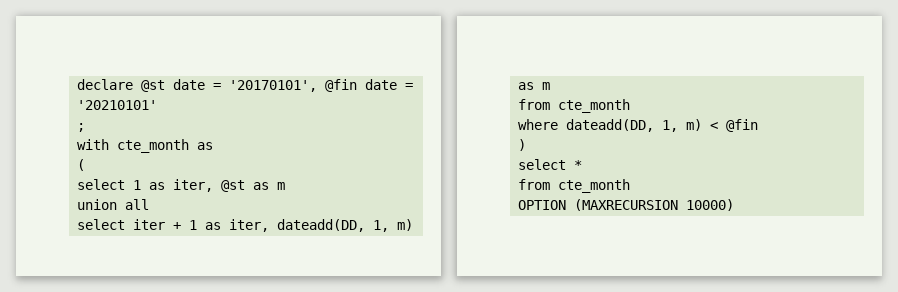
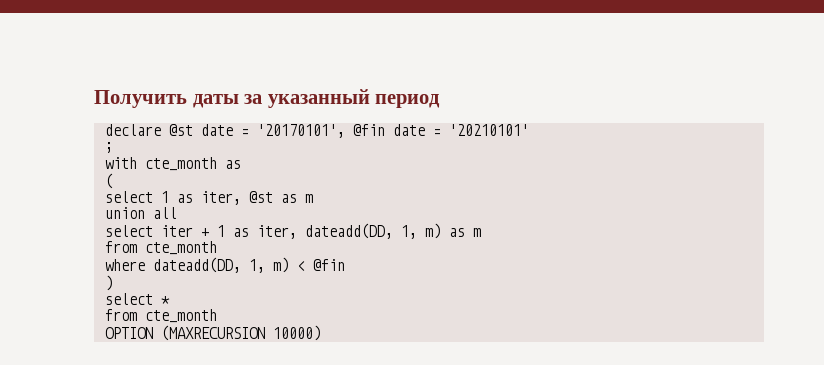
+ Получить даты за указанный период

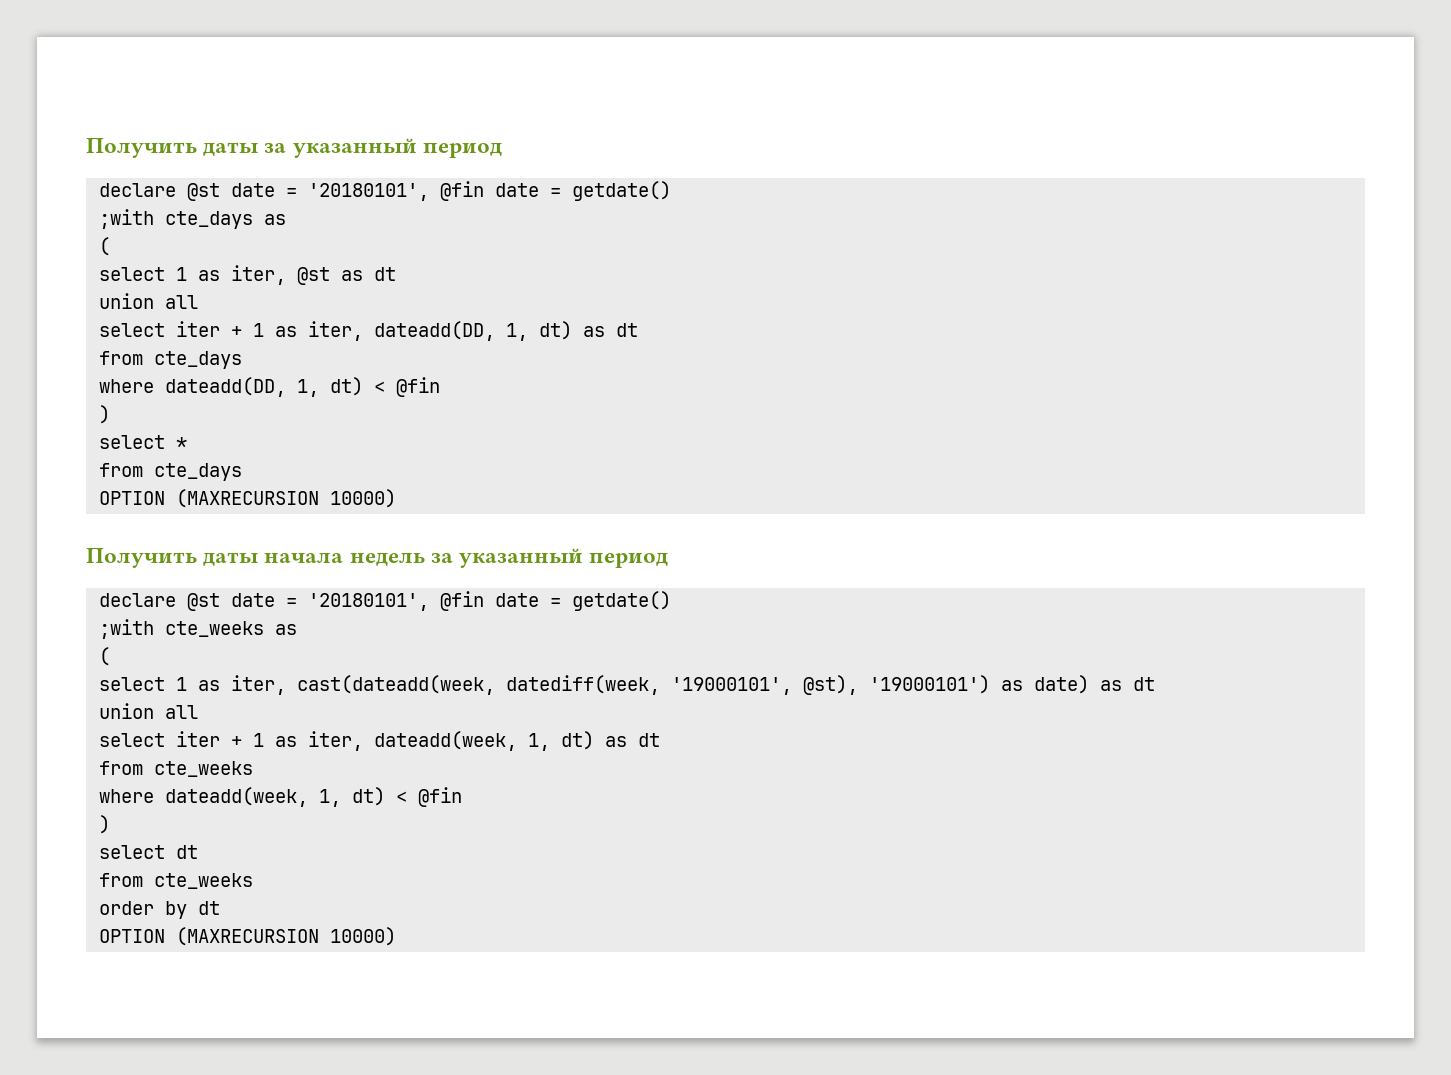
  Получить даты за указанный период
- declare @st date = '20170101', @fin date = '20210101'
- ;
- with cte_month as
+ declare @st date = '20180101', @fin date = getdate()
+ ;with cte_days as
- select 1 as iter, @st as m
+ select 1 as iter, @st as dt
- select iter + 1 as iter, dateadd(DD, 1, m) as m
- from cte_month
+ select iter + 1 as iter, dateadd(DD, 1, dt) as dt
+ from cte_days
- where dateadd(DD, 1, m) < @fin
+ where dateadd(DD, 1, dt) < @fin
  select *
- from cte_month
+ from cte_days
+ OPTION (MAXRECURSION 10000)
+ Получить даты начала недель за указанный период
+ declare @st date = '20180101', @fin date = getdate()
+ ;with cte_weeks as
+ (
+ select 1 as iter, cast(dateadd(week, datediff(week, '19000101', @st), '19000101') as date) as dt
+ union all
+ select iter + 1 as iter, dateadd(week, 1, dt) as dt
+ from cte_weeks
+ where dateadd(week, 1, dt) < @fin
+ )
+ select dt
+ from cte_weeks
+ order by dt

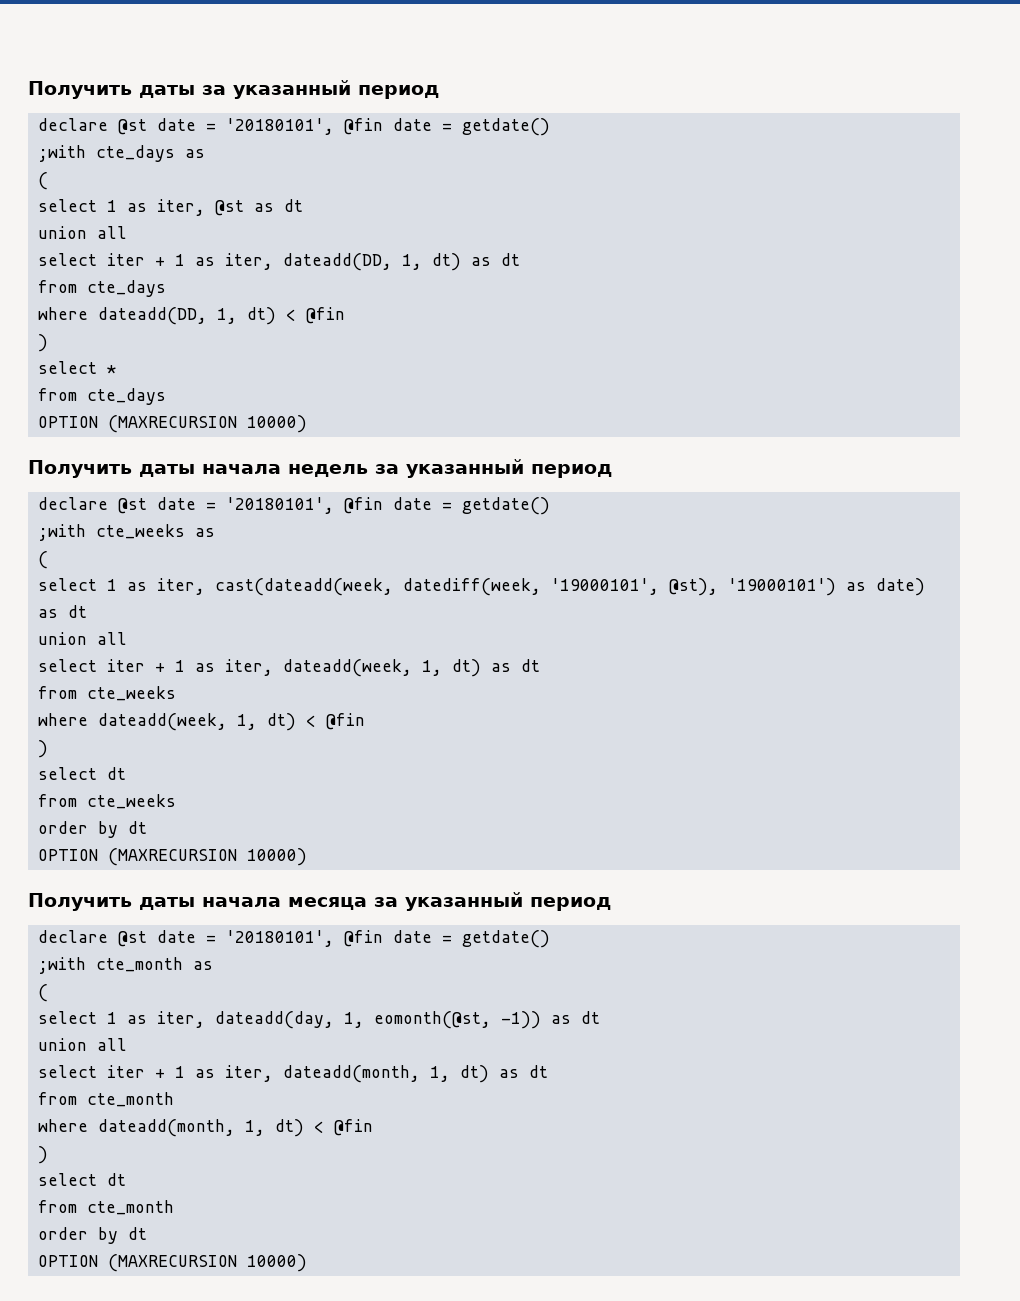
+ Получить даты начала месяца за указанный период
+ declare @st date = '20180101', @fin date = getdate()
+ ;with cte_month as
+ (
+ select 1 as iter, dateadd(day, 1, eomonth(@st, -1)) as dt
+ union all
+ select iter + 1 as iter, dateadd(month, 1, dt) as dt
+ from cte_month
+ where dateadd(month, 1, dt) < @fin
+ )
+ select dt
+ from cte_month
+ order by dt
+ OPTION (MAXRECURSION 10000)

